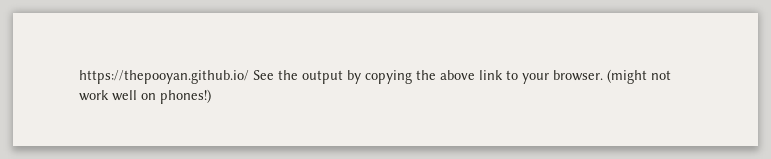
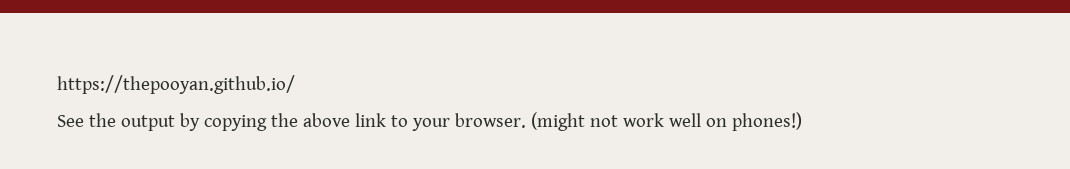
- https://thepooyan.github.io/ See the output by copying the above link to your browser.
+ https://thepooyan.github.io/
+ See the output by copying the above link to your browser.

